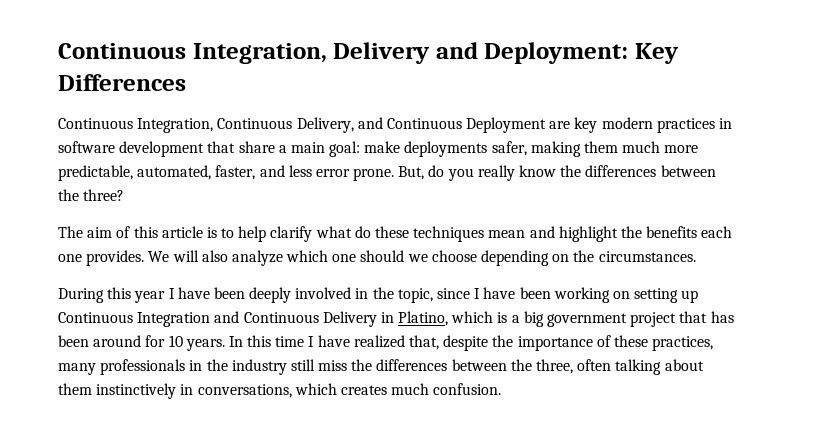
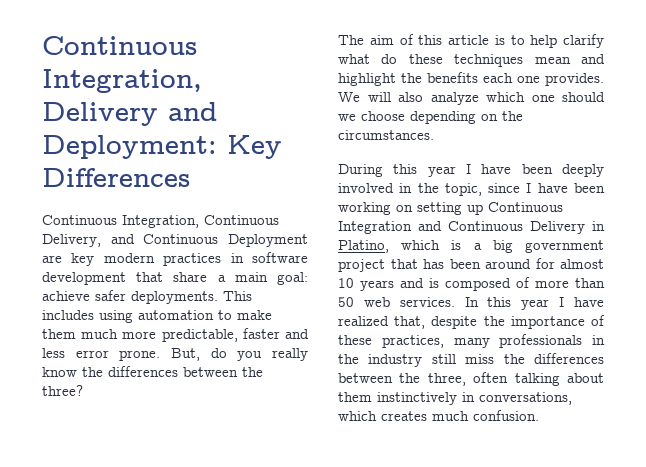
- Continuous Integration, Continuous Delivery, and Continuous Deployment are key modern practices in software development that share a main goal: make deployments safer, making them much more predictable, automated, faster, and less error prone.
+ Continuous Integration, Continuous Delivery, and Continuous Deployment are key modern practices in software development that share a main goal: achieve safer deployments. This includes using automation to make them much more predictable, faster and less error prone.
- During this year I have been deeply involved in the topic, since I have been working on setting up Continuous Integration and Continuous Delivery in Platino, which is a big government project that has been around for 10 years.
+ During this year I have been deeply involved in the topic, since I have been working on setting up Continuous Integration and Continuous Delivery in Platino, which is a big government project that has been around for almost 10 years and is composed of more than 50 web services.
- In this time I have realized that, despite the importance of these practices, many professionals in the industry still miss the differences between the three, often talking about them instinctively in conversations, which creates much confusion.
+ In this year I have realized that, despite the importance of these practices, many professionals in the industry still miss the differences between the three, often talking about them instinctively in conversations, which creates much confusion.

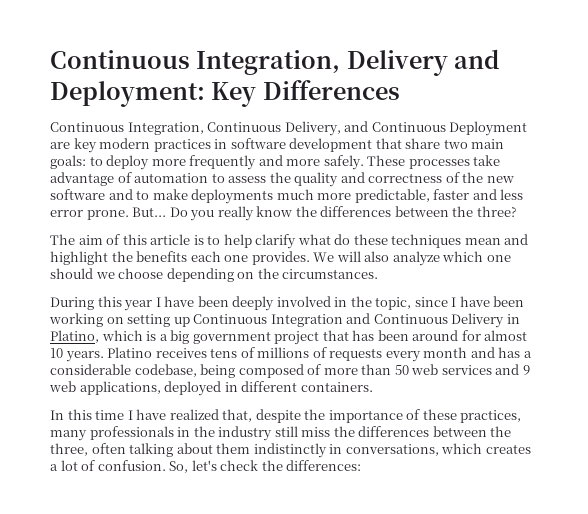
- Continuous Integration, Continuous Delivery, and Continuous Deployment are key modern practices in software development that share a main goal: achieve safer deployments. This includes using automation to make them much more predictable, faster and less error prone.
+ Continuous Integration, Continuous Delivery, and Continuous Deployment are key modern practices in software development that share two main goals: to deploy more frequently and more safely. These processes take advantage of automation to assess the quality and correctness of the new software and to make deployments much more predictable, faster and less error prone.
- But, do you really know the differences between the three?
+ But... Do you really know the differences between the three?
- During this year I have been deeply involved in the topic, since I have been working on setting up Continuous Integration and Continuous Delivery in Platino, which is a big government project that has been around for almost 10 years and is composed of more than 50 web services. In this year I have realized that, despite the importance of these practices, many professionals in the industry still miss the differences between the three, often talking about them instinctively in conversations, which creates much confusion.
+ During this year I have been deeply involved in the topic, since I have been working on setting up Continuous Integration and Continuous Delivery in Platino, which is a big government project that has been around for almost 10 years. Platino receives tens of millions of requests every month and has a considerable codebase, being composed of more than 50 web services and 9 web applications, deployed in different containers.
+ In this time I have realized that, despite the importance of these practices, many professionals in the industry still miss the differences between the three, often talking about them indistinctly in conversations, which creates a lot of confusion. So, let's check the differences:

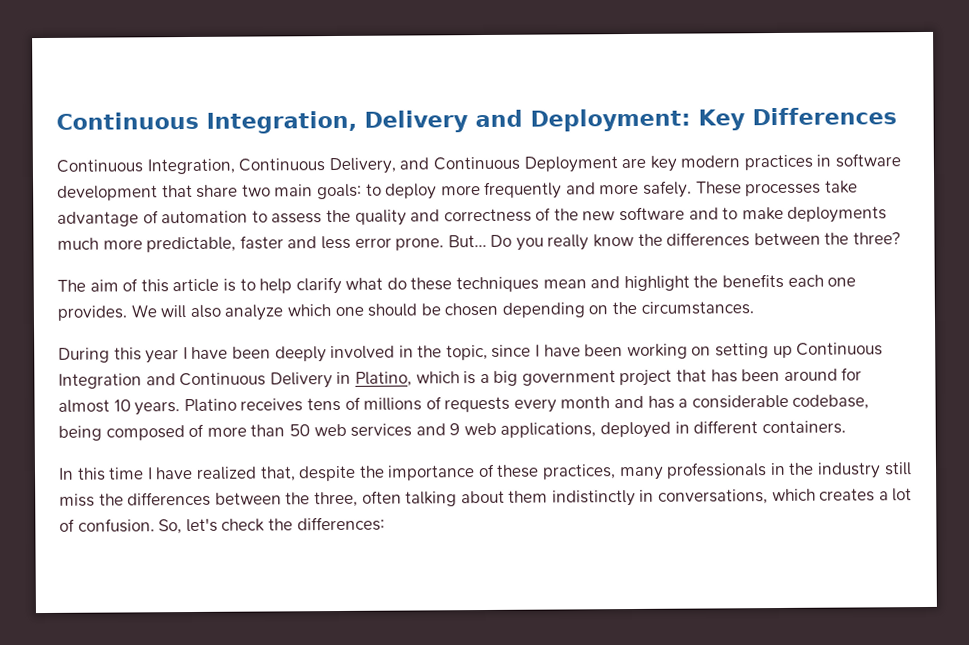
- We will also analyze which one should we choose depending on the circumstances.
+ We will also analyze which one should be chosen depending on the circumstances.

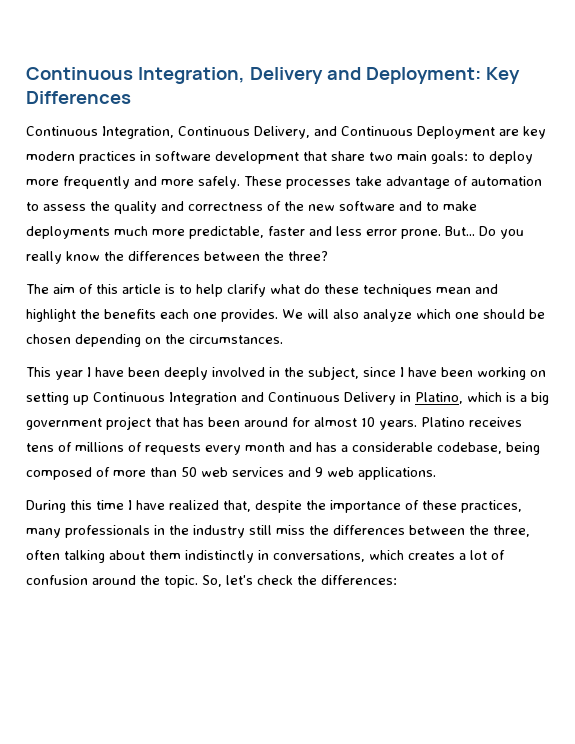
- During this year I have been deeply involved in the topic, since I have been working on setting up Continuous Integration and Continuous Delivery in Platino, which is a big government project that has been around for almost 10 years.
+ This year I have been deeply involved in the subject, since I have been working on setting up Continuous Integration and Continuous Delivery in Platino, which is a big government project that has been around for almost 10 years.
- Platino receives tens of millions of requests every month and has a considerable codebase, being composed of more than 50 web services and 9 web applications, deployed in different containers.
- In this time I have realized that, despite the importance of these practices, many professionals in the industry still miss the differences between the three, often talking about them indistinctly in conversations, which creates a lot of confusion.
+ Platino receives tens of millions of requests every month and has a considerable codebase, being composed of more than 50 web services and 9 web applications.
+ During this time I have realized that, despite the importance of these practices, many professionals in the industry still miss the differences between the three, often talking about them indistinctly in conversations, which creates a lot of confusion around the topic.

